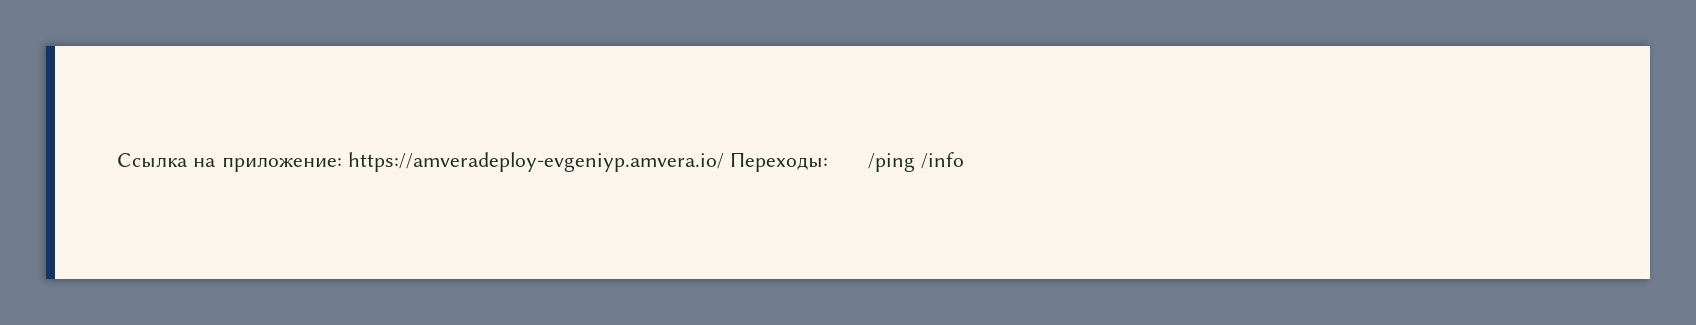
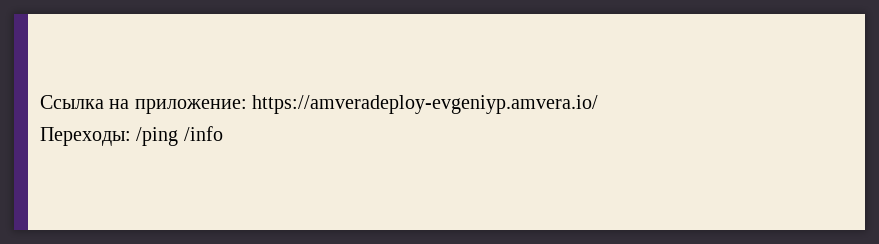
- Ссылка на приложение: https://amveradeploy-evgeniyp.amvera.io/ Переходы: /ping /info
+ Ссылка на приложение: https://amveradeploy-evgeniyp.amvera.io/
+ Переходы: /ping /info

